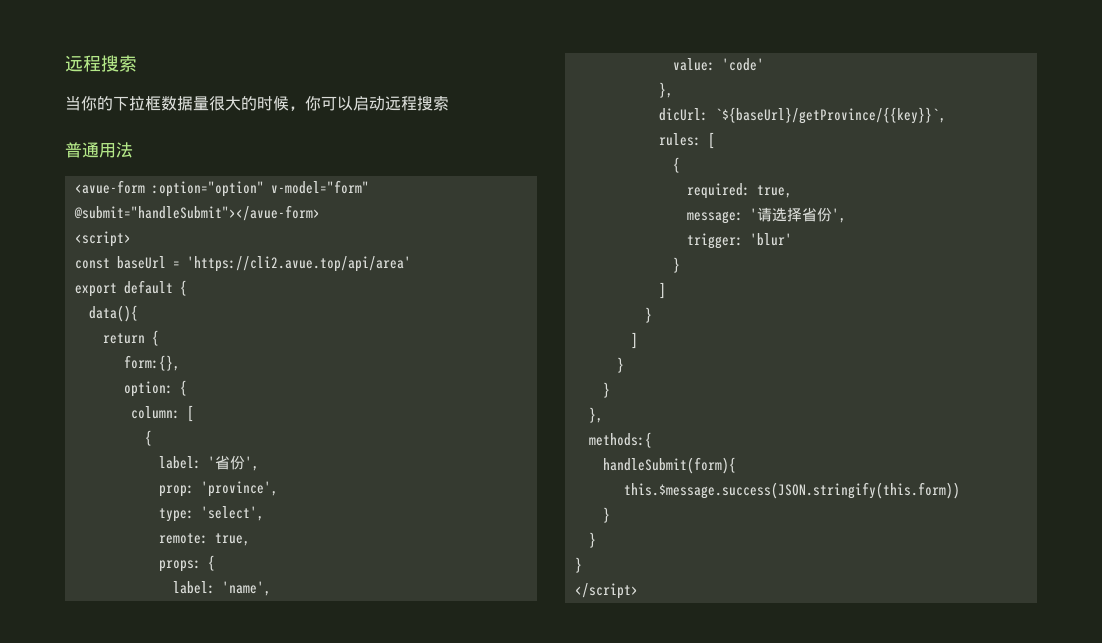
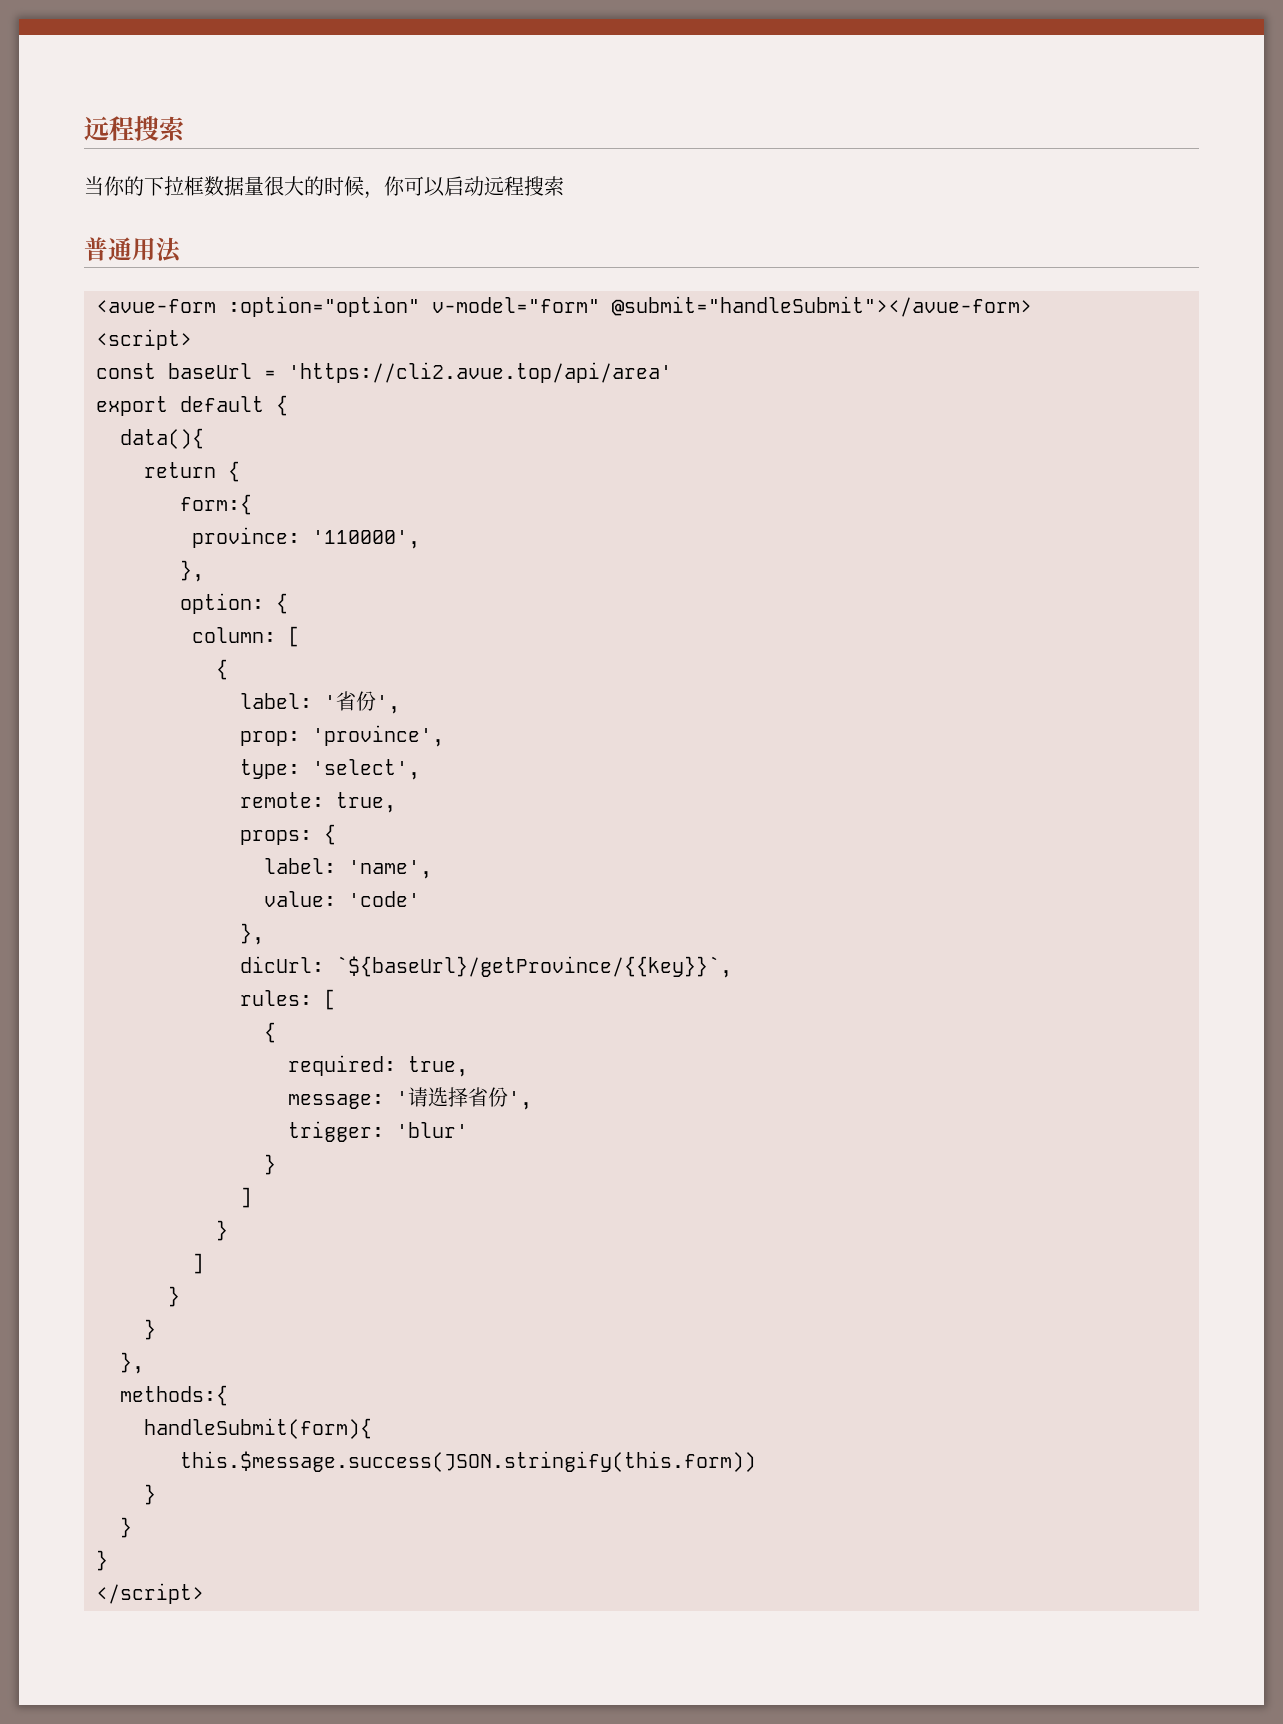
- form:{},
+ form:{
+ province: '110000',
+ },

